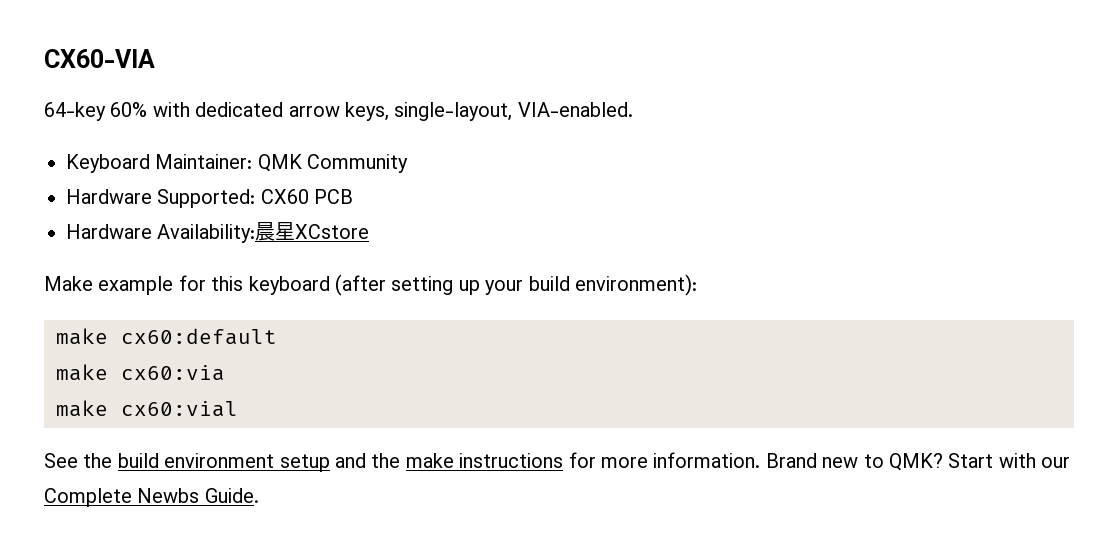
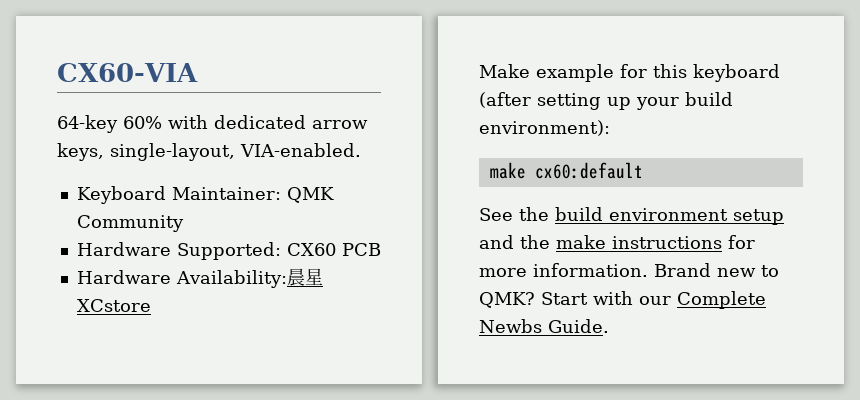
- make cx60:via
- make cx60:vial

